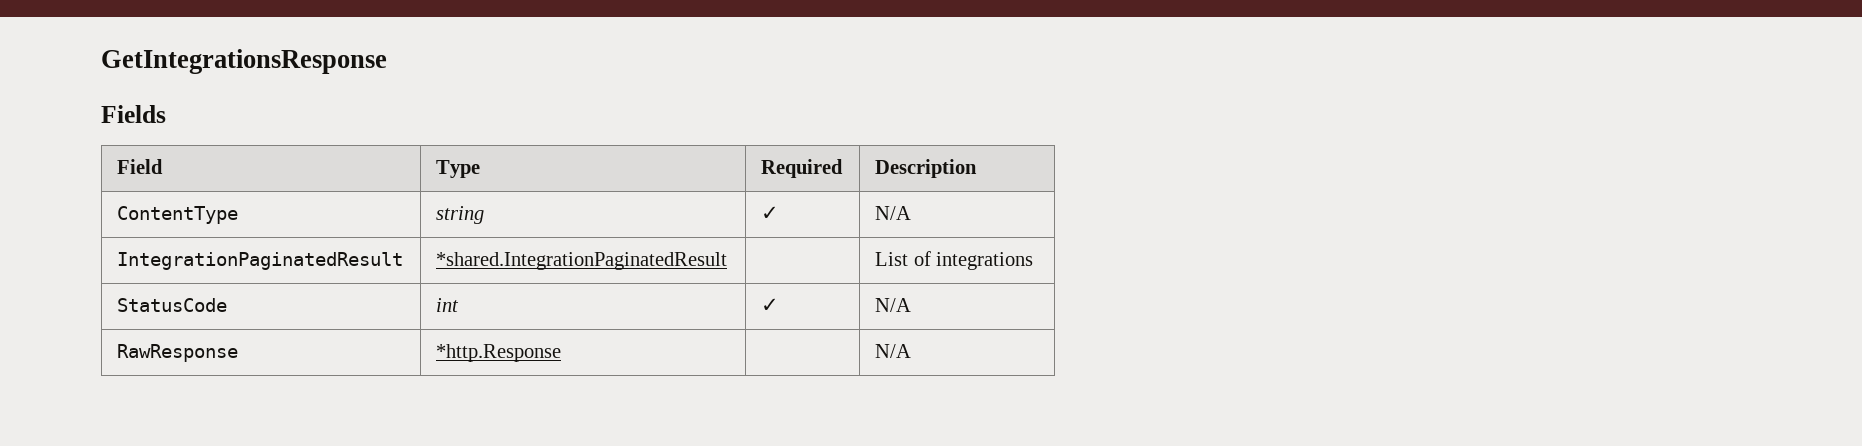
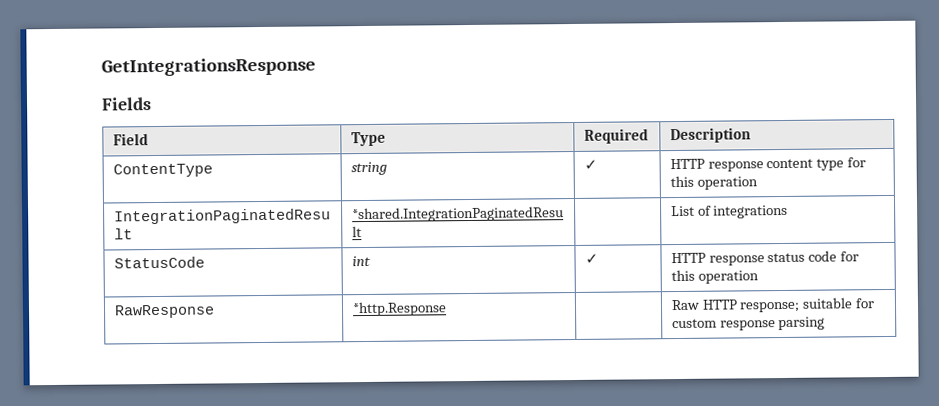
- ContentType | string | ✓ | N/A
+ ContentType | string | ✓ | HTTP response content type for this operation
- StatusCode | int | ✓ | N/A
- RawResponse | *http.Response | | N/A
+ StatusCode | int | ✓ | HTTP response status code for this operation
+ RawResponse | *http.Response | | Raw HTTP response; suitable for custom response parsing

